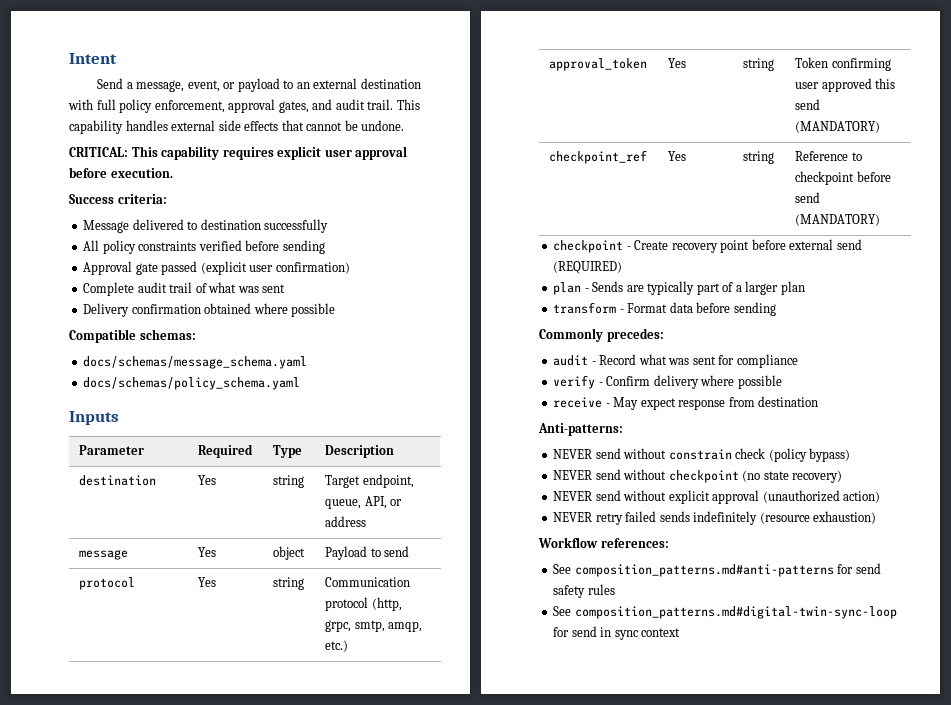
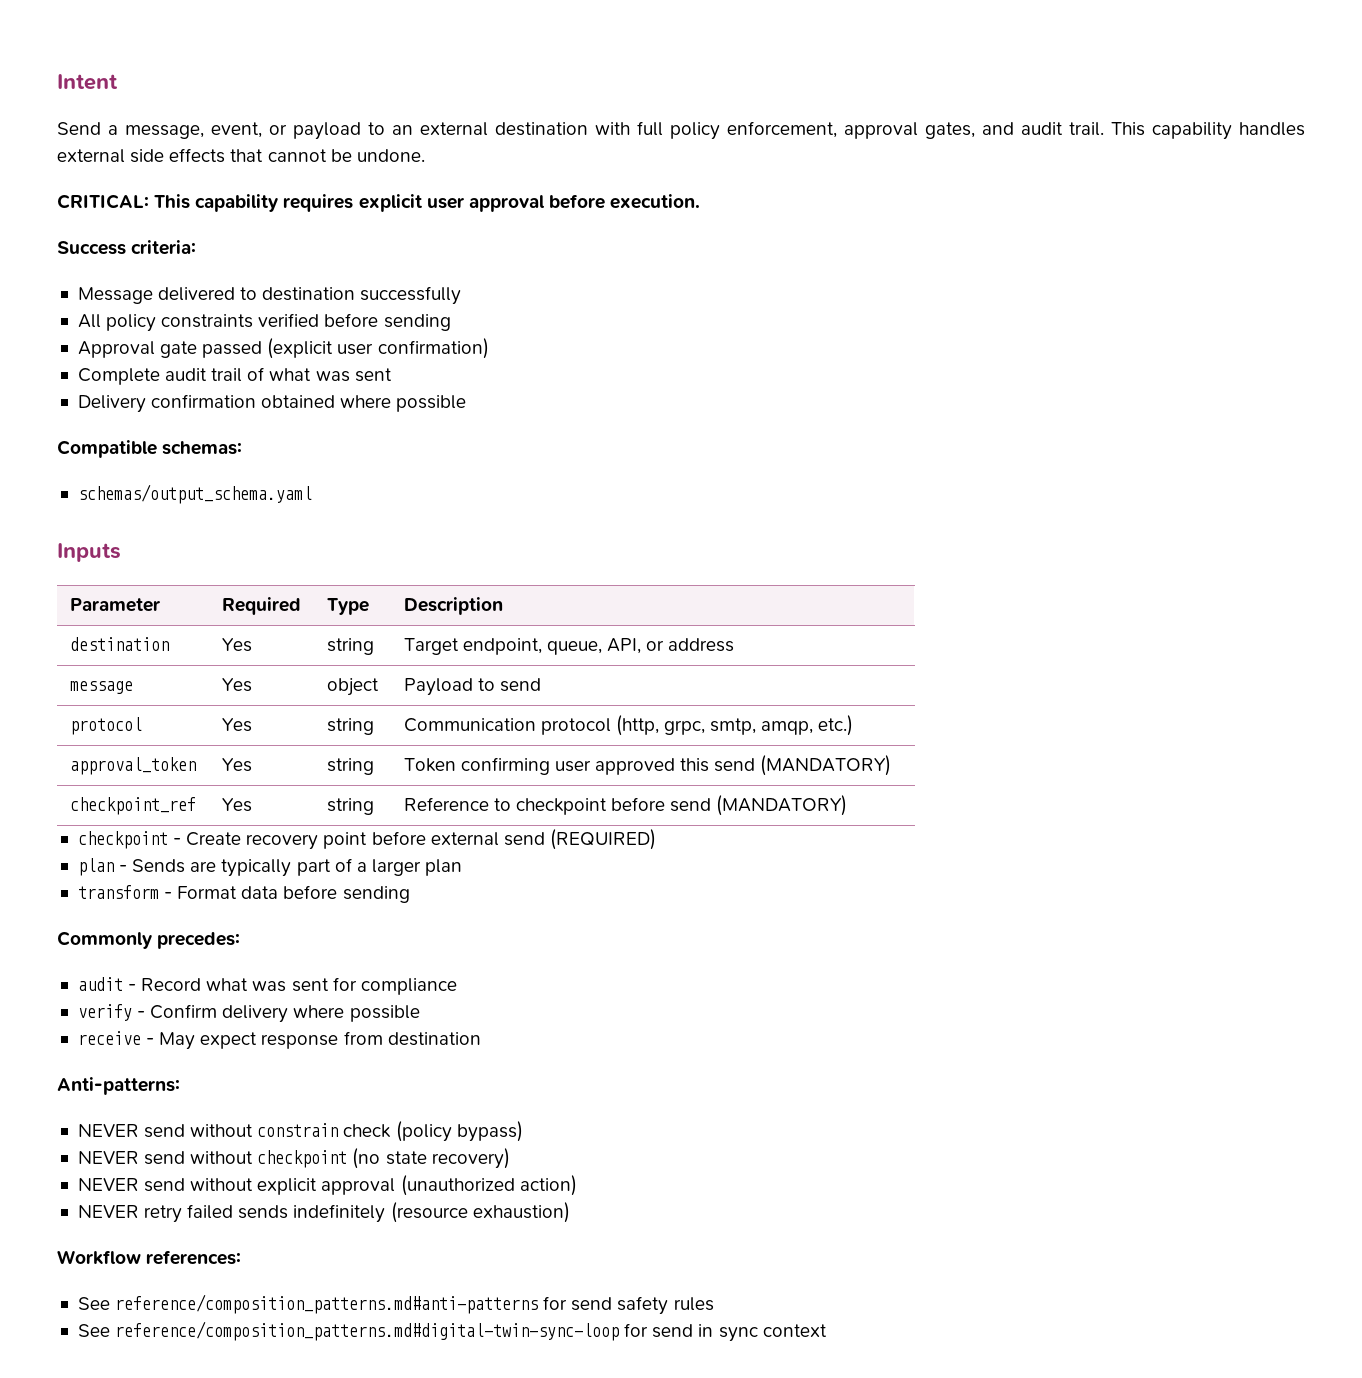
- docs/schemas/message_schema.yaml
- docs/schemas/policy_schema.yaml
+ schemas/output_schema.yaml
- See composition_patterns.md#anti-patterns for send safety rules
+ See reference/composition_patterns.md#anti-patterns for send safety rules
- See composition_patterns.md#digital-twin-sync-loop for send in sync context
+ See reference/composition_patterns.md#digital-twin-sync-loop for send in sync context

